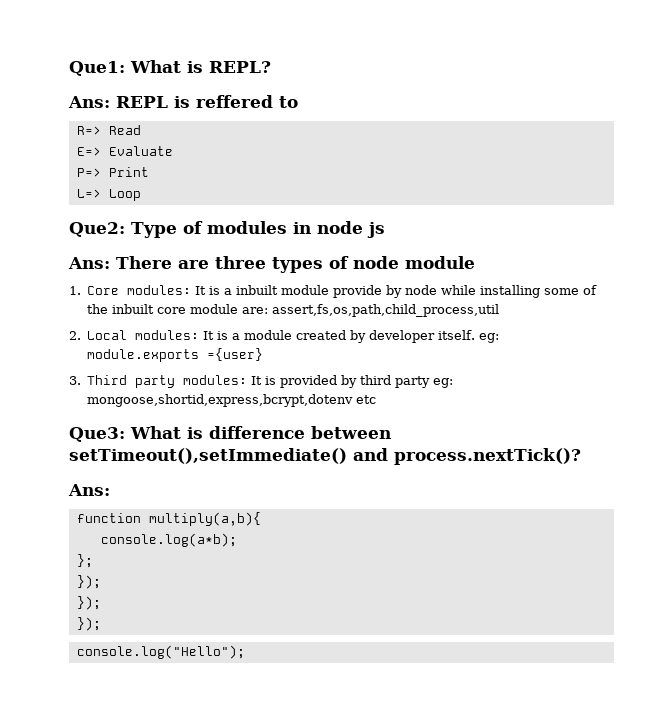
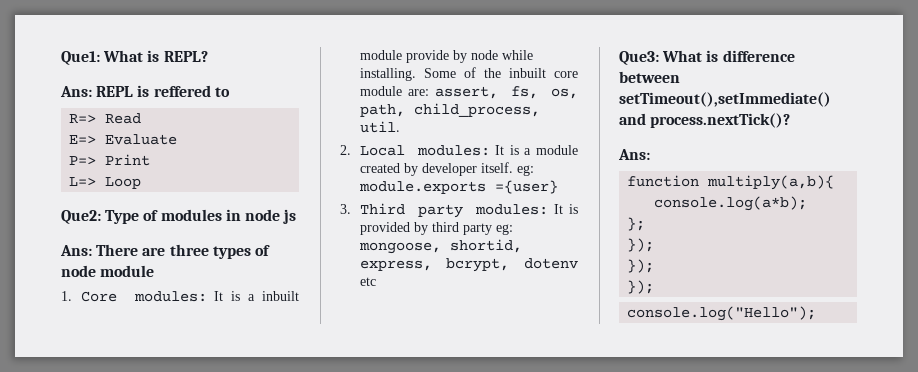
- 1. Core modules: It is a inbuilt module provide by node while installing some of the inbuilt core module are: assert,fs,os,path,child_process,util
+ 1. Core modules: It is a inbuilt module provide by node while installing. Some of the inbuilt core module are: assert, fs, os, path, child_process, util.
- 3. Third party modules: It is provided by third party eg: mongoose,shortid,express,bcrypt,dotenv etc
+ 3. Third party modules: It is provided by third party eg: mongoose, shortid, express, bcrypt, dotenv etc

